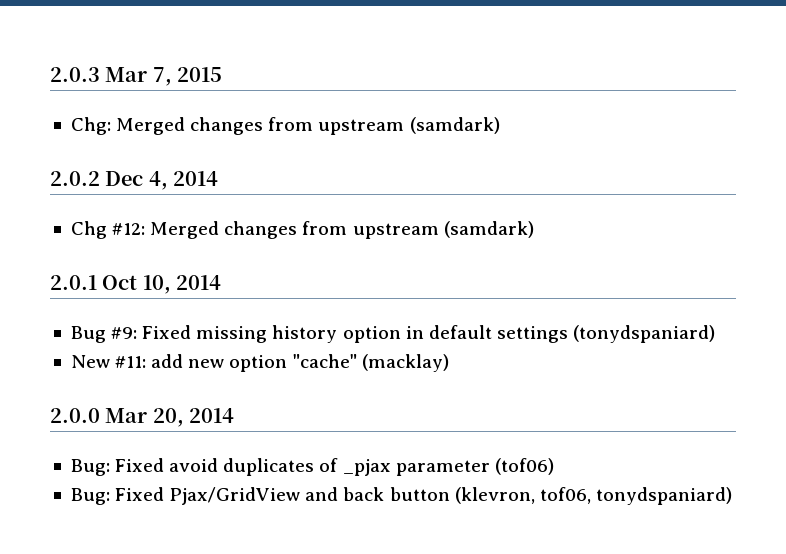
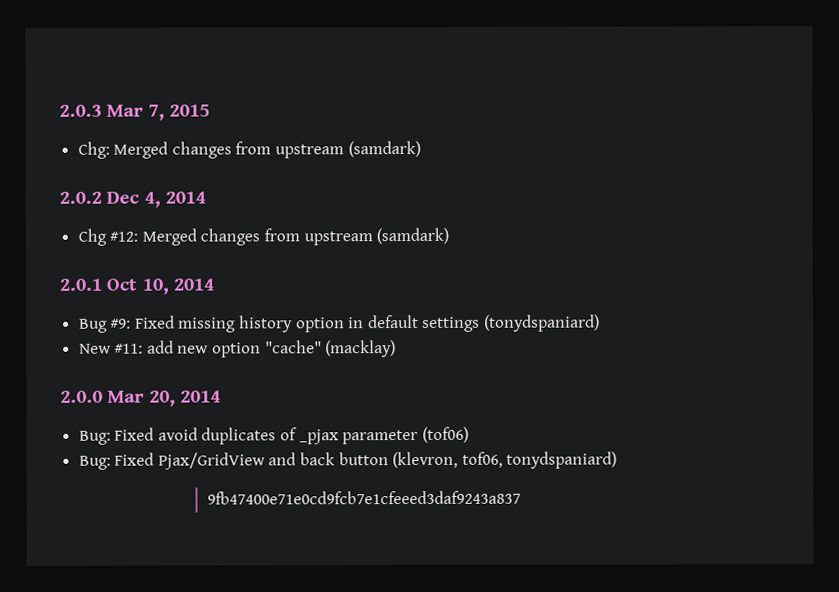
+ 9fb47400e71e0cd9fcb7e1cfeeed3daf9243a837

